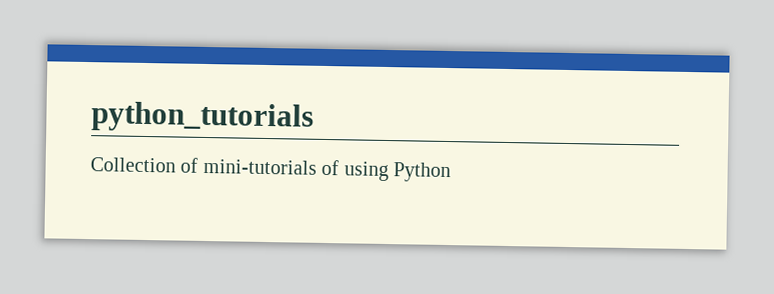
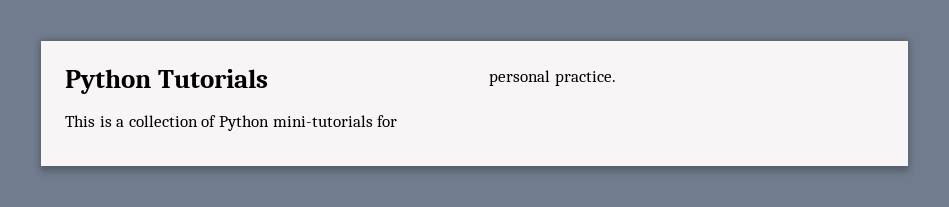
- python_tutorials
- Collection of mini-tutorials of using Python
+ Python Tutorials
+ This is a collection of Python mini-tutorials for personal practice.

